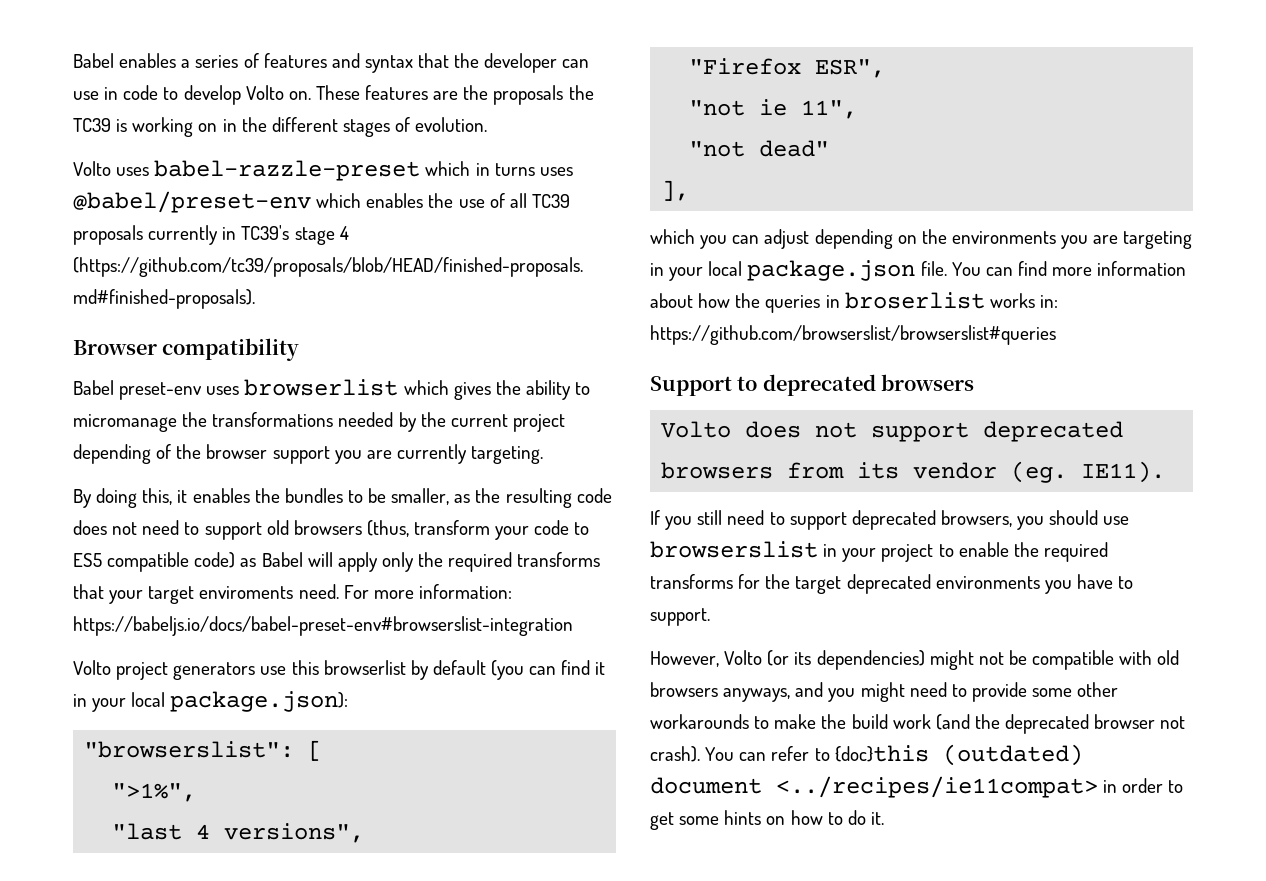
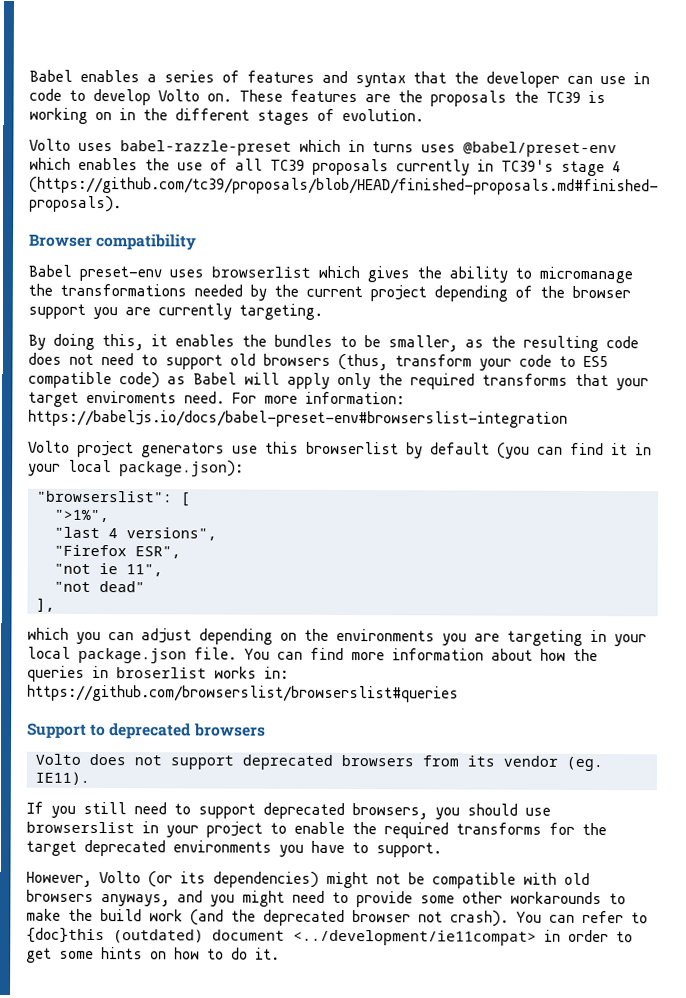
- You can refer to {doc}this (outdated) document <../recipes/ie11compat> in order to get some hints on how to do it.
+ You can refer to {doc}this (outdated) document <../development/ie11compat> in order to get some hints on how to do it.

